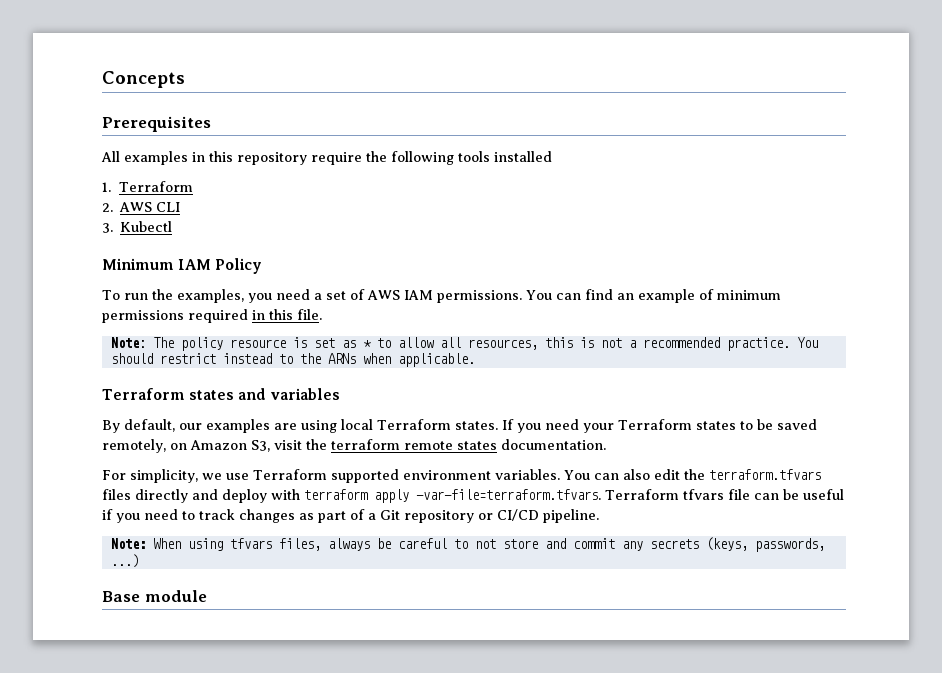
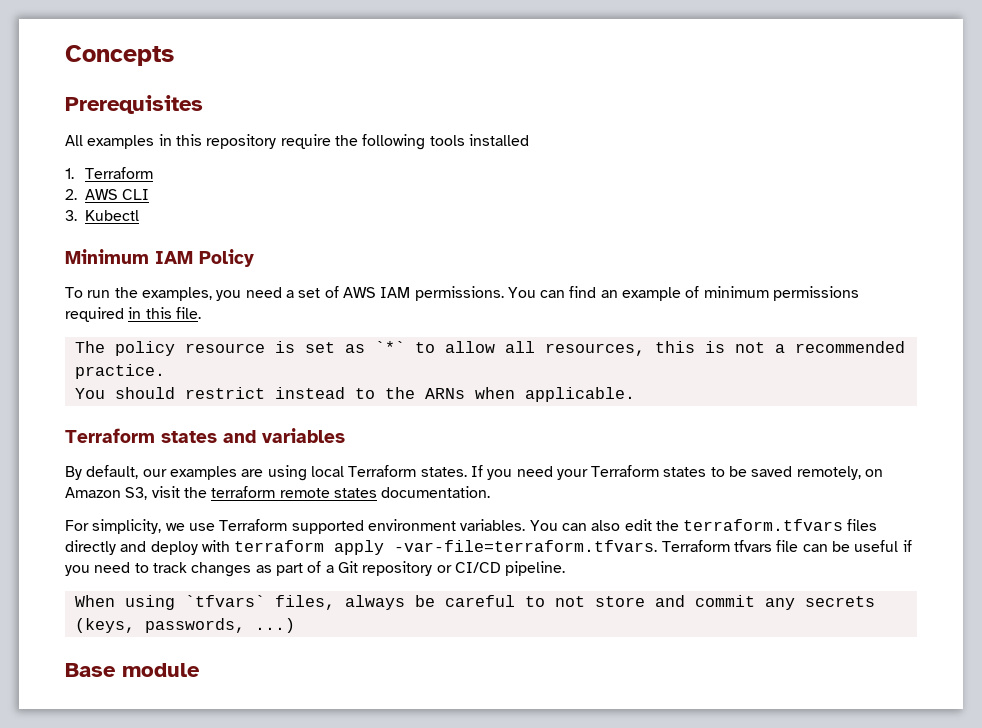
- Note: The policy resource is set as * to allow all resources, this is not a recommended practice. You should restrict instead to the ARNs when applicable.
+ The policy resource is set as `*` to allow all resources, this is not a recommended practice.
+ You should restrict instead to the ARNs when applicable.
- Note: When using tfvars files, always be careful to not store and commit any secrets (keys, passwords, ...)
+ When using `tfvars` files, always be careful to not store and commit any secrets (keys, passwords, ...)

